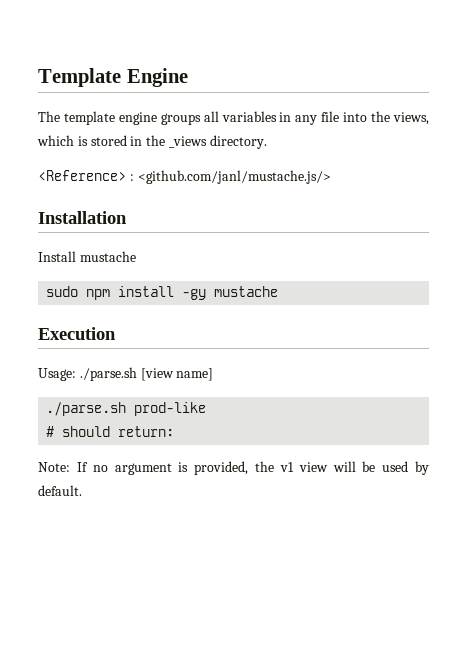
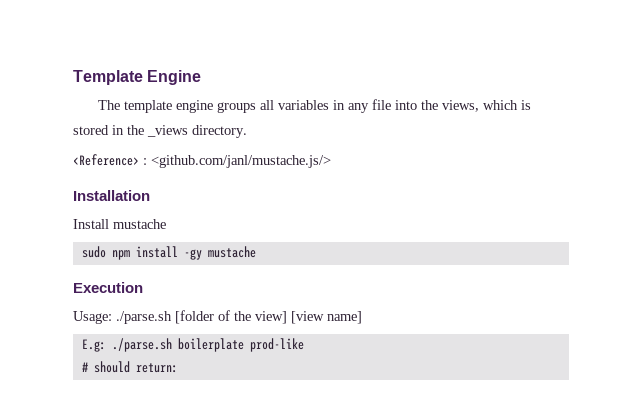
- Usage: ./parse.sh [view name]
+ Usage: ./parse.sh [folder of the view] [view name]
- ./parse.sh prod-like
+ E.g: ./parse.sh boilerplate prod-like
- Note: If no argument is provided, the v1 view will be used by default.

